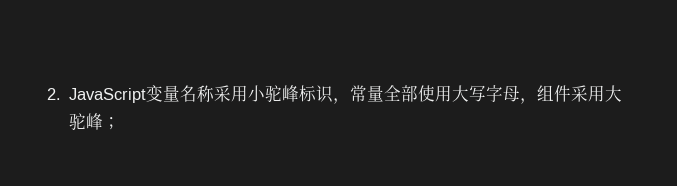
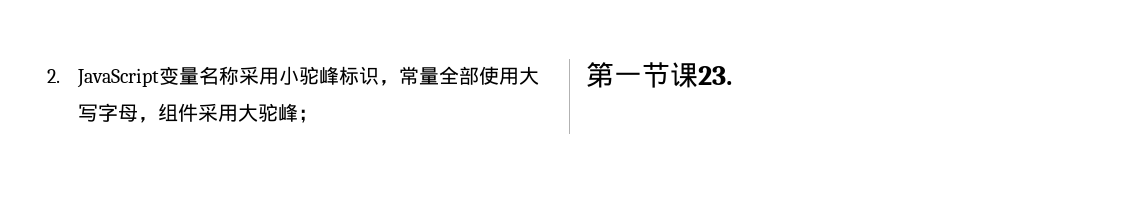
+ 第一节课23.

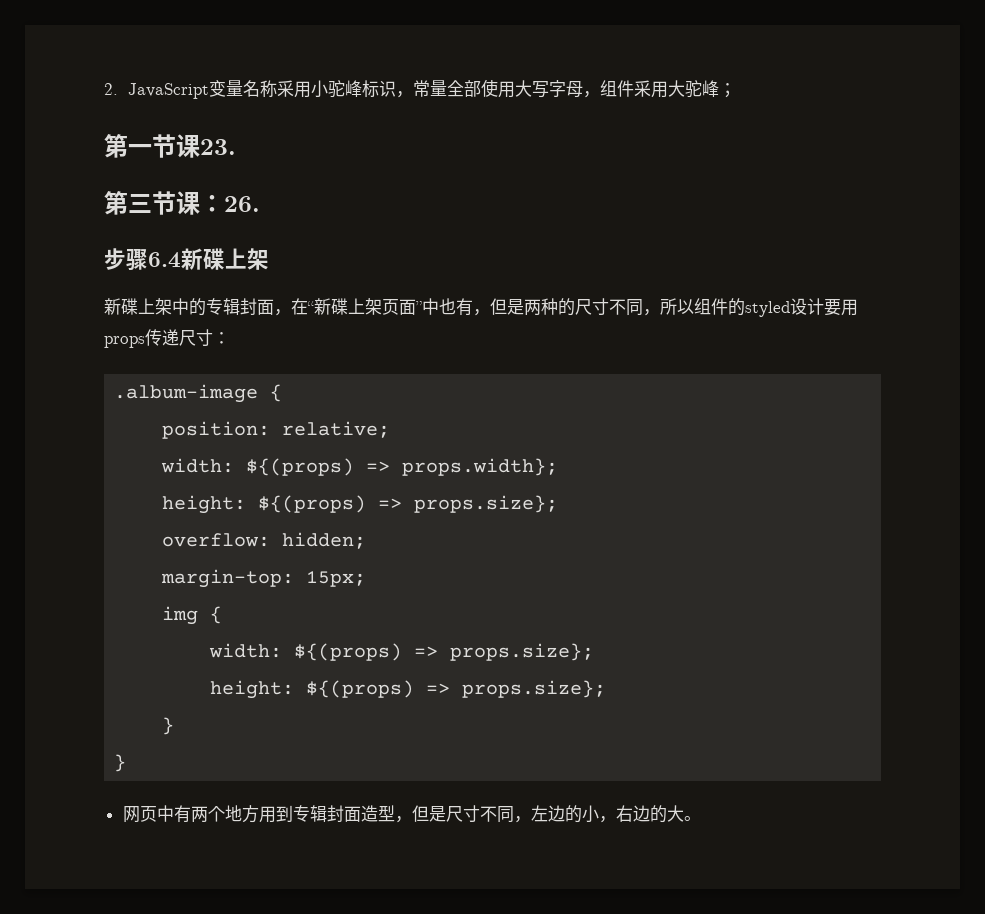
+ 第三节课：26.
+ 步骤6.4新碟上架
+ 新碟上架中的专辑封面，在“新碟上架页面”中也有，但是两种的尺寸不同，所以组件的styled设计要用props传递尺寸：
+ .album-image {
+ position: relative;
+ width: ${(props) => props.width};
+ height: ${(props) => props.size};
+ overflow: hidden;
+ margin-top: 15px;
+ img {
+ width: ${(props) => props.size};
+ height: ${(props) => props.size};
+ }
+ }
+ 网页中有两个地方用到专辑封面造型，但是尺寸不同，左边的小，右边的大。

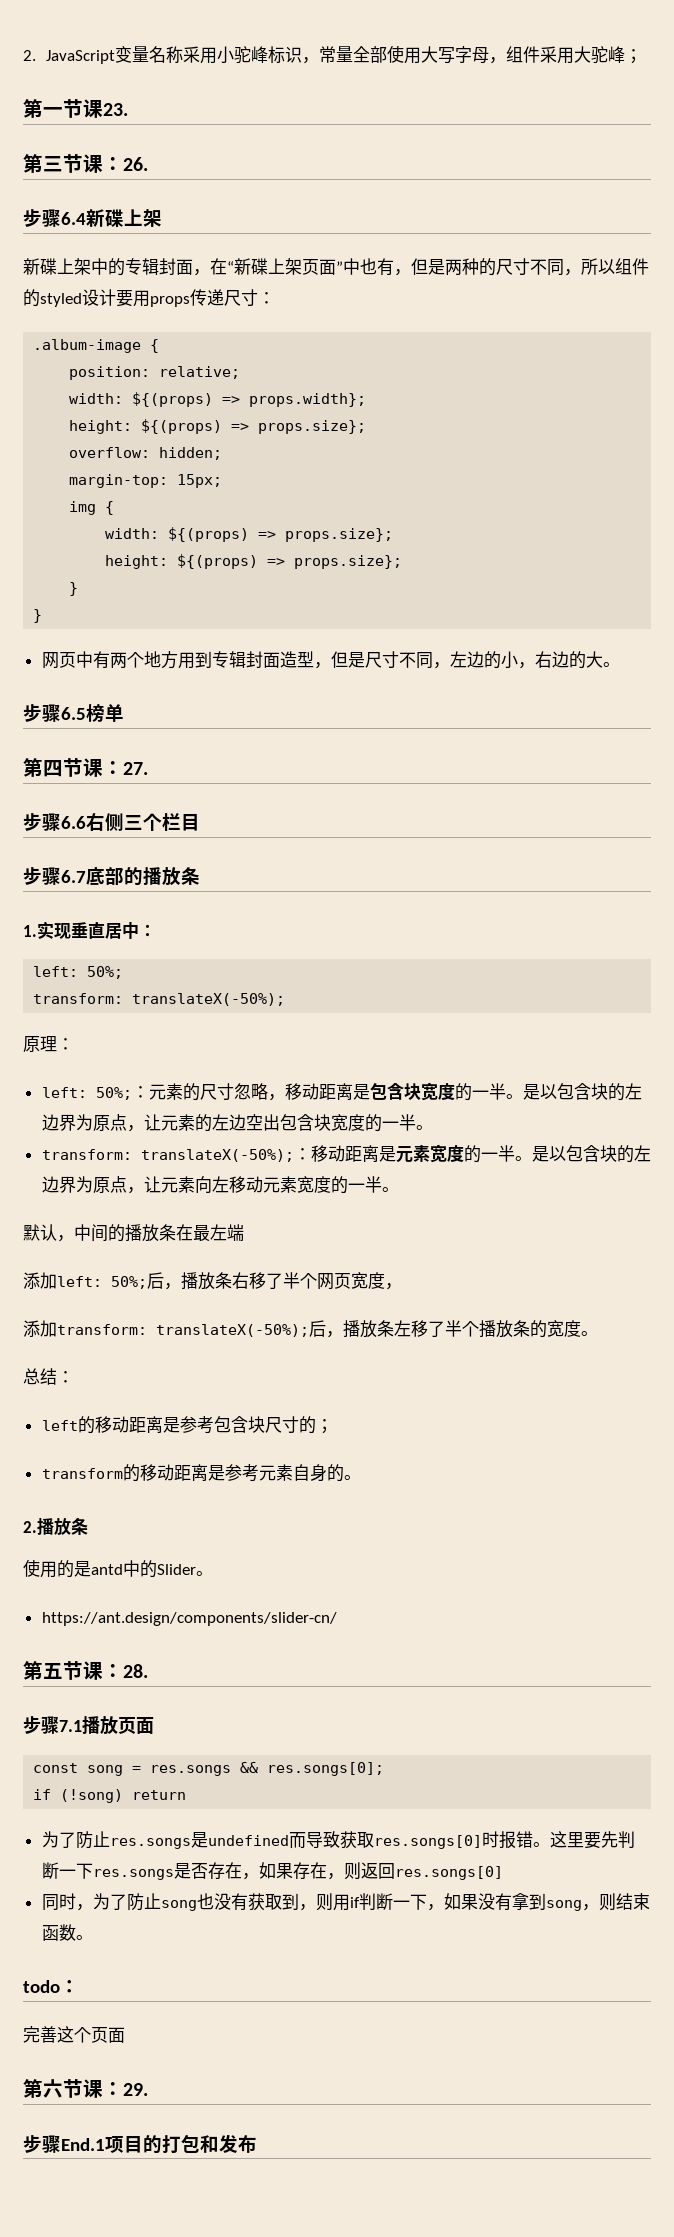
+ 步骤6.5榜单
+ 第四节课：27.
+ 步骤6.6右侧三个栏目
+ 步骤6.7底部的播放条
+ 1.实现垂直居中：
+ left: 50%;
+ transform: translateX(-50%);
+ 原理：
+ left: 50%;：元素的尺寸忽略，移动距离是包含块宽度的一半。是以包含块的左边界为原点，让元素的左边空出包含块宽度的一半。
+ transform: translateX(-50%);：移动距离是元素宽度的一半。是以包含块的左边界为原点，让元素向左移动元素宽度的一半。
+ 默认，中间的播放条在最左端
+ 添加left: 50%;后，播放条右移了半个网页宽度，
+ 添加transform: translateX(-50%);后，播放条左移了半个播放条的宽度。
+ 总结：
+ left的移动距离是参考包含块尺寸的；
+ transform的移动距离是参考元素自身的。
+ 2.播放条
+ 使用的是antd中的Slider。
+ https://ant.design/components/slider-cn/
+ 第五节课：28.
+ 步骤7.1播放页面
+ const song = res.songs && res.songs[0];
+ if (!song) return
+ 为了防止res.songs是undefined而导致获取res.songs[0]时报错。这里要先判断一下res.songs是否存在，如果存在，则返回res.songs[0]
+ 同时，为了防止song也没有获取到，则用if判断一下，如果没有拿到song，则结束函数。
+ todo：
+ 完善这个页面
+ 第六节课：29.
+ 步骤End.1项目的打包和发布

